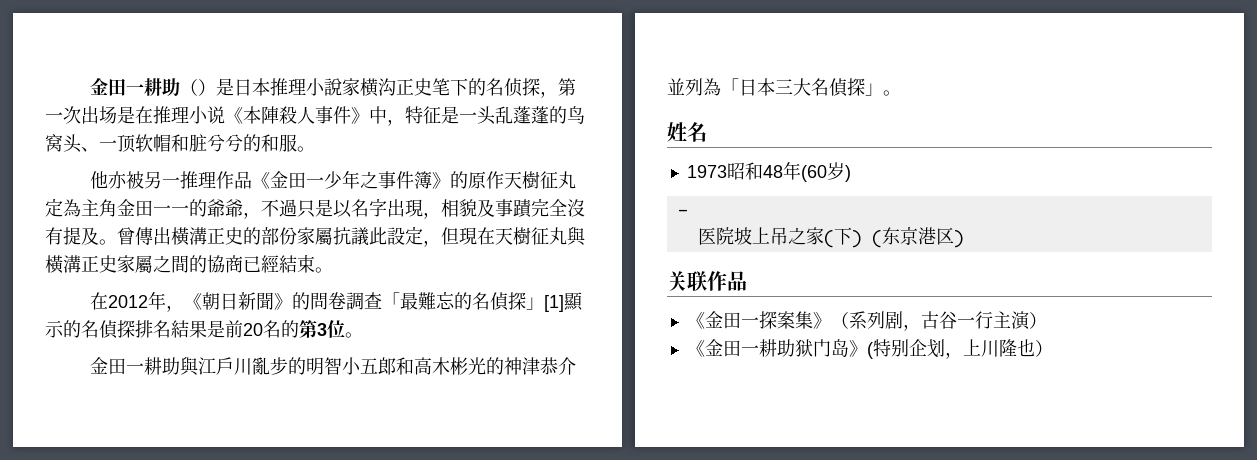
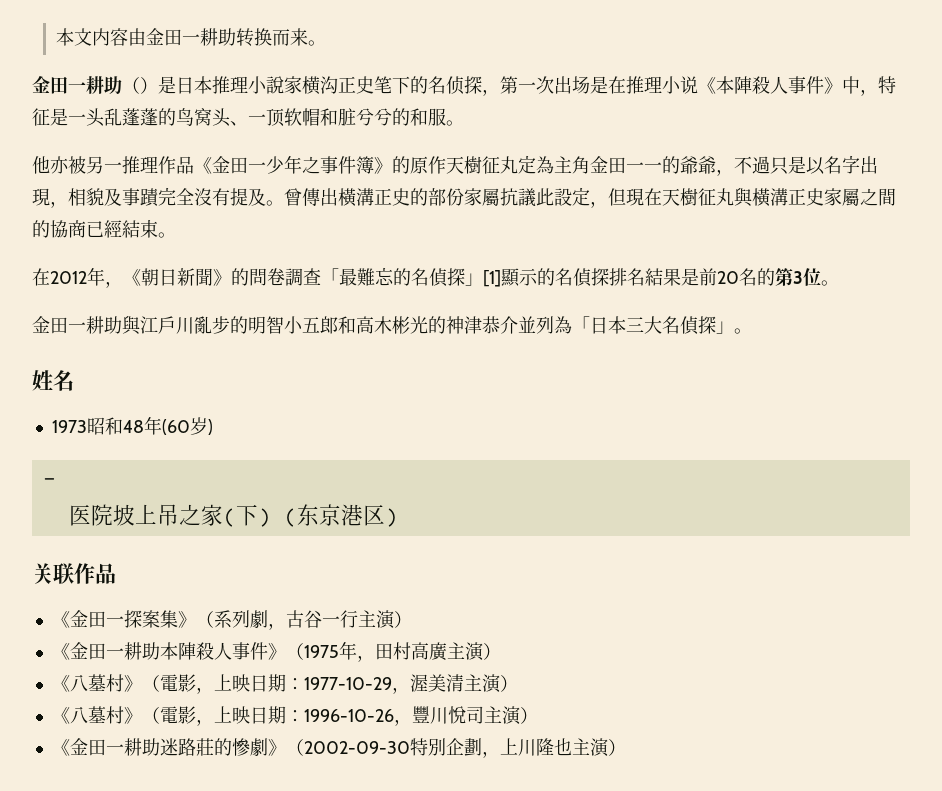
+ 本文内容由金田一耕助转换而来。
- 《金田一探案集》（系列剧，古谷一行主演）
+ 《金田一探案集》（系列劇，古谷一行主演）
- 《金田一耕助狱门岛》(特别企划，上川隆也）
+ 《金田一耕助本陣殺人事件》（1975年，田村高廣主演）
+ 《八墓村》（電影，上映日期：1977-10-29，渥美清主演）
+ 《八墓村》（電影，上映日期：1996-10-26，豐川悅司主演）
+ 《金田一耕助迷路莊的慘劇》（2002-09-30特別企劃，上川隆也主演）

